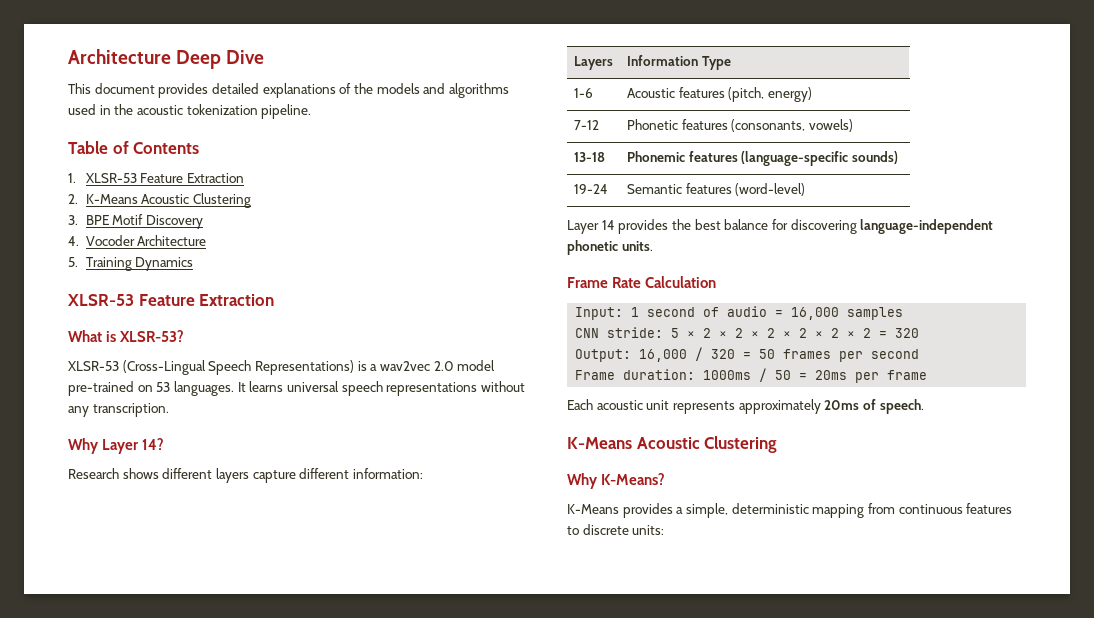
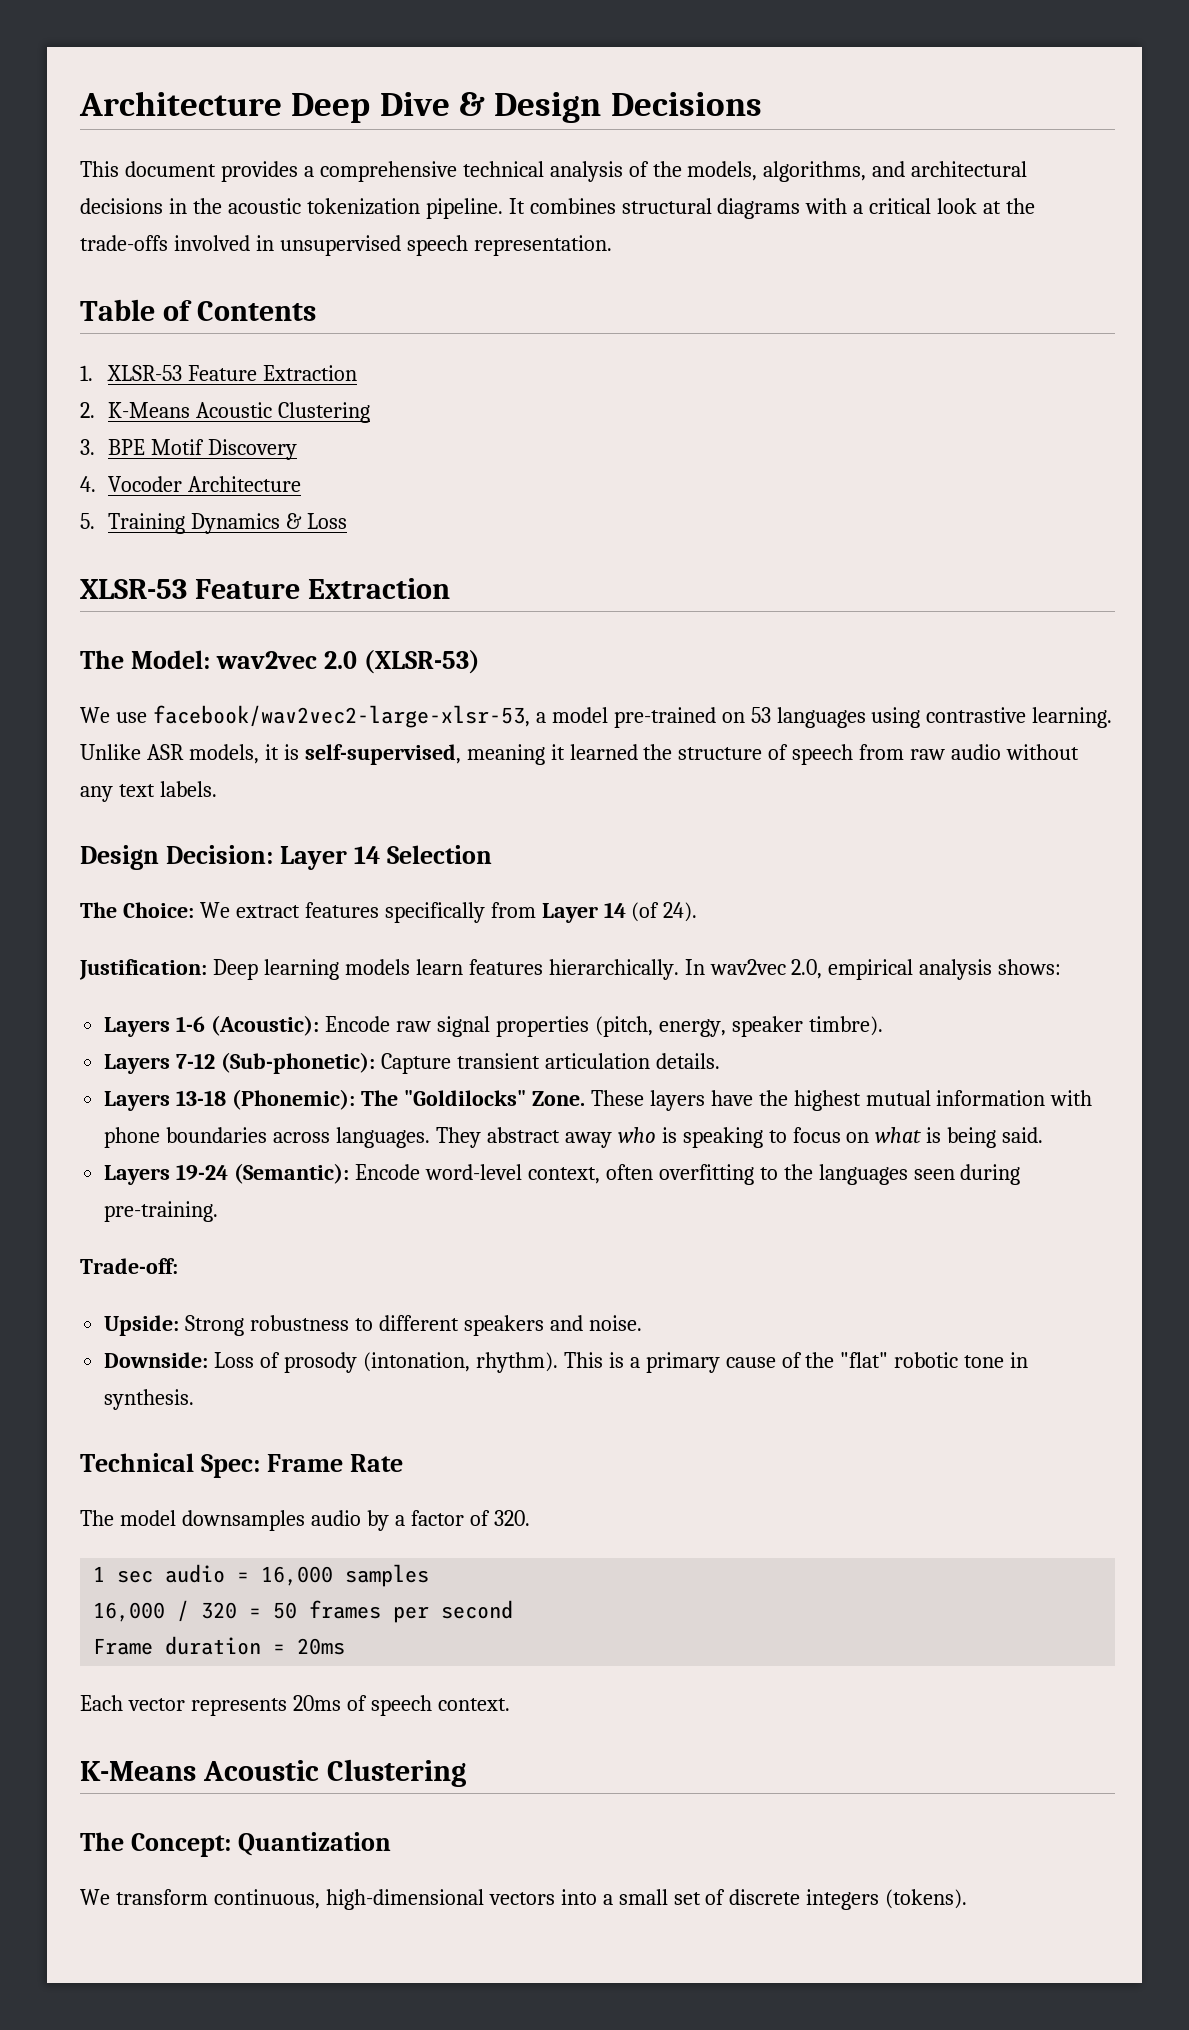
- Architecture Deep Dive
+ Architecture Deep Dive & Design Decisions
- This document provides detailed explanations of the models and algorithms used in the acoustic tokenization pipeline.
+ This document provides a comprehensive technical analysis of the models, algorithms, and architectural decisions in the acoustic tokenization pipeline. It combines structural diagrams with a critical look at the trade-offs involved in unsupervised speech representation.
- 5. Training Dynamics
+ 5. Training Dynamics & Loss
  XLSR-53 Feature Extraction
- What is XLSR-53?
- XLSR-53 (Cross-Lingual Speech Representations) is a wav2vec 2.0 model pre-trained on 53 languages. It learns universal speech representations without any transcription.
- Why Layer 14?
- Research shows different layers capture different information:
- Layers | Information Type
- 1-6 | Acoustic features (pitch, energy)
- 7-12 | Phonetic features (consonants, vowels)
- 13-18 | Phonemic features (language-specific sounds)
- 19-24 | Semantic features (word-level)
- Layer 14 provides the best balance for discovering language-independent phonetic units.
- Frame Rate Calculation
- Input: 1 second of audio = 16,000 samples
- CNN stride: 5 × 2 × 2 × 2 × 2 × 2 × 2 = 320
- Output: 16,000 / 320 = 50 frames per second
+ The Model: wav2vec 2.0 (XLSR-53)
+ We use facebook/wav2vec2-large-xlsr-53, a model pre-trained on 53 languages using contrastive learning. Unlike ASR models, it is self-supervised, meaning it learned the structure of speech from raw audio without any text labels.
+ Design Decision: Layer 14 Selection
+ The Choice: We extract features specifically from Layer 14 (of 24).
+ Justification: Deep learning models learn features hierarchically. In wav2vec 2.0, empirical analysis shows:
+ Layers 1-6 (Acoustic): Encode raw signal properties (pitch, energy, speaker timbre).
+ Layers 7-12 (Sub-phonetic): Capture transient articulation details.
+ Layers 13-18 (Phonemic): The "Goldilocks" Zone. These layers have the highest mutual information with phone boundaries across languages. They abstract away who is speaking to focus on what is being said.
+ Layers 19-24 (Semantic): Encode word-level context, often overfitting to the languages seen during pre-training.
+ Trade-off:
+ Upside: Strong robustness to different speakers and noise.
+ Downside: Loss of prosody (intonation, rhythm). This is a primary cause of the "flat" robotic tone in synthesis.
+ Technical Spec: Frame Rate
+ The model downsamples audio by a factor of 320.
+ 1 sec audio = 16,000 samples
+ 16,000 / 320 = 50 frames per second
- Frame duration: 1000ms / 50 = 20ms per frame
+ Frame duration = 20ms
- Each acoustic unit represents approximately 20ms of speech.
+ Each vector represents 20ms of speech context.
  K-Means Acoustic Clustering
- Why K-Means?
- K-Means provides a simple, deterministic mapping from continuous features to discrete units:
+ The Concept: Quantization
+ We transform continuous, high-dimensional vectors into a small set of discrete integers (tokens).

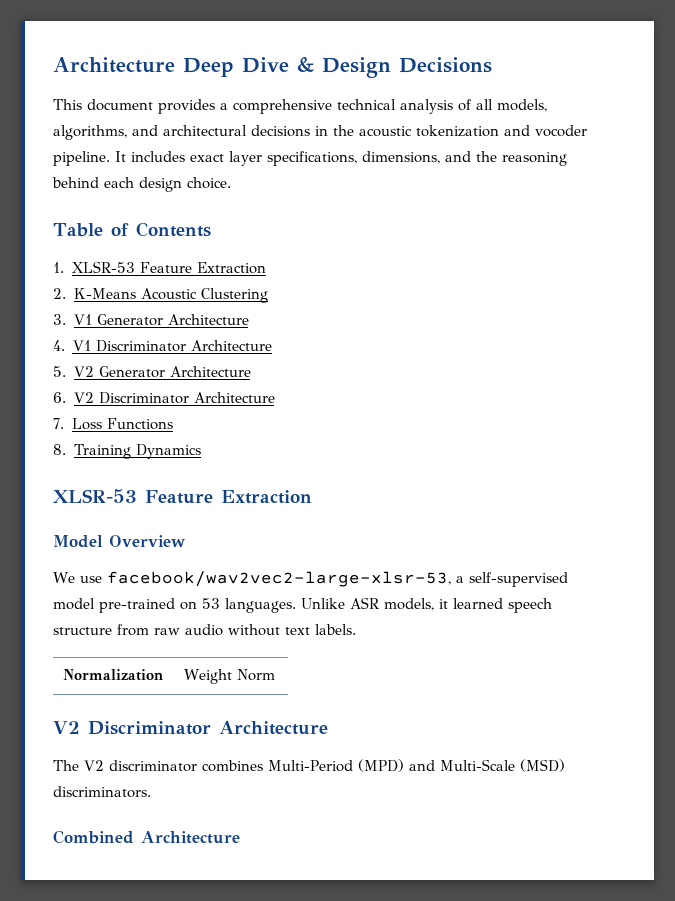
- This document provides a comprehensive technical analysis of the models, algorithms, and architectural decisions in the acoustic tokenization pipeline. It combines structural diagrams with a critical look at the trade-offs involved in unsupervised speech representation.
+ This document provides a comprehensive technical analysis of all models, algorithms, and architectural decisions in the acoustic tokenization and vocoder pipeline. It includes exact layer specifications, dimensions, and the reasoning behind each design choice.
- 3. BPE Motif Discovery
+ 3. V1 Generator Architecture
- 4. Vocoder Architecture
+ 4. V1 Discriminator Architecture
- 5. Training Dynamics & Loss
+ 5. V2 Generator Architecture
+ 6. V2 Discriminator Architecture
+ 7. Loss Functions
+ 8. Training Dynamics
  XLSR-53 Feature Extraction
- The Model: wav2vec 2.0 (XLSR-53)
+ Model Overview
- We use facebook/wav2vec2-large-xlsr-53, a model pre-trained on 53 languages using contrastive learning. Unlike ASR models, it is self-supervised, meaning it learned the structure of speech from raw audio without any text labels.
+ We use facebook/wav2vec2-large-xlsr-53, a self-supervised model pre-trained on 53 languages. Unlike ASR models, it learned speech structure from raw audio without text labels.
- Design Decision: Layer 14 Selection
- The Choice: We extract features specifically from Layer 14 (of 24).
- Justification: Deep learning models learn features hierarchically. In wav2vec 2.0, empirical analysis shows:
- Layers 1-6 (Acoustic): Encode raw signal properties (pitch, energy, speaker timbre).
- Layers 7-12 (Sub-phonetic): Capture transient articulation details.
- Layers 13-18 (Phonemic): The "Goldilocks" Zone. These layers have the highest mutual information with phone boundaries across languages. They abstract away who is speaking to focus on what is being said.
- Layers 19-24 (Semantic): Encode word-level context, often overfitting to the languages seen during pre-training.
- Trade-off:
- Upside: Strong robustness to different speakers and noise.
- Downside: Loss of prosody (intonation, rhythm). This is a primary cause of the "flat" robotic tone in synthesis.
- Technical Spec: Frame Rate
- The model downsamples audio by a factor of 320.
- 1 sec audio = 16,000 samples
- 16,000 / 320 = 50 frames per second
- Frame duration = 20ms
- Each vector represents 20ms of speech context.
- K-Means Acoustic Clustering
- The Concept: Quantization
- We transform continuous, high-dimensional vectors into a small set of discrete integers (tokens).
+ Normalization | Weight Norm
+ V2 Discriminator Architecture
+ The V2 discriminator combines Multi-Period (MPD) and Multi-Scale (MSD) discriminators.
+ Combined Architecture

